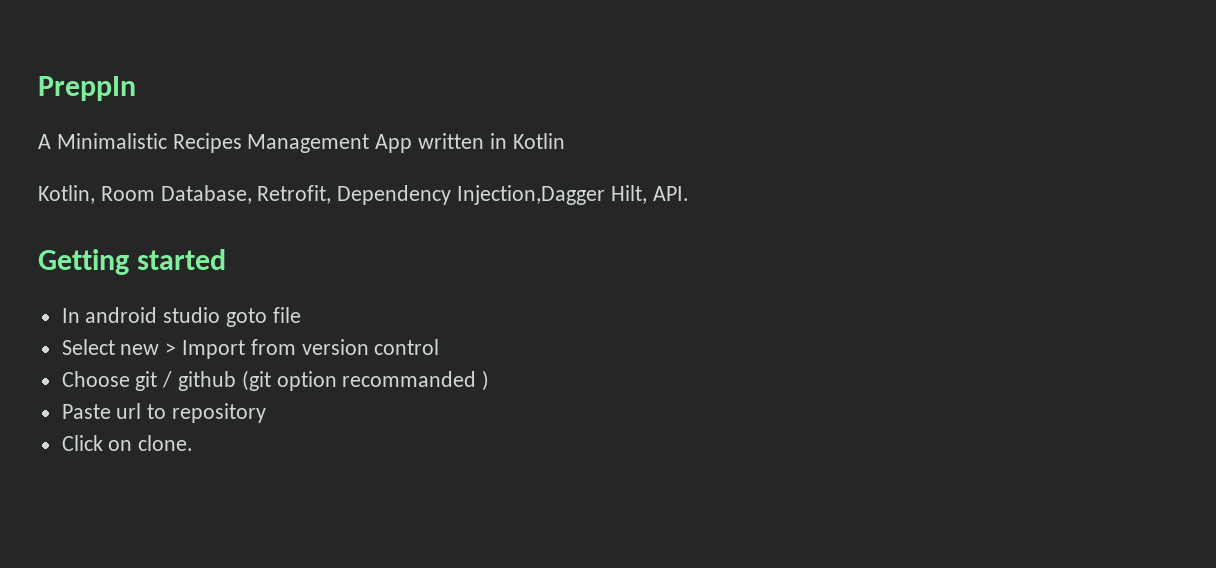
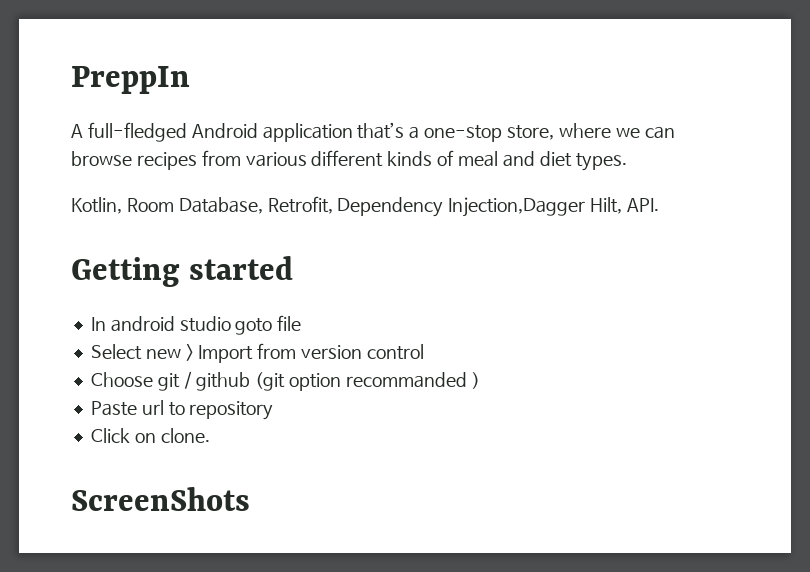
- A Minimalistic Recipes Management App written in Kotlin
+ A full-fledged Android application that’s a one-stop store, where we can browse recipes from various different kinds of meal and diet types.
+ ScreenShots

